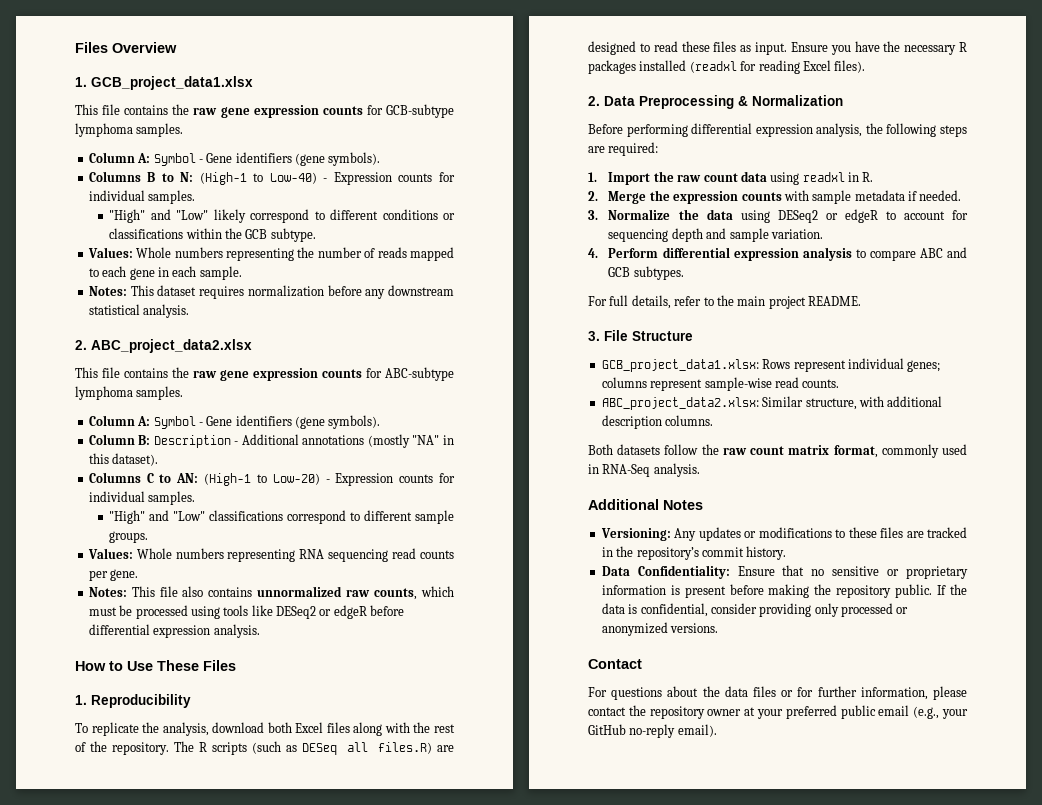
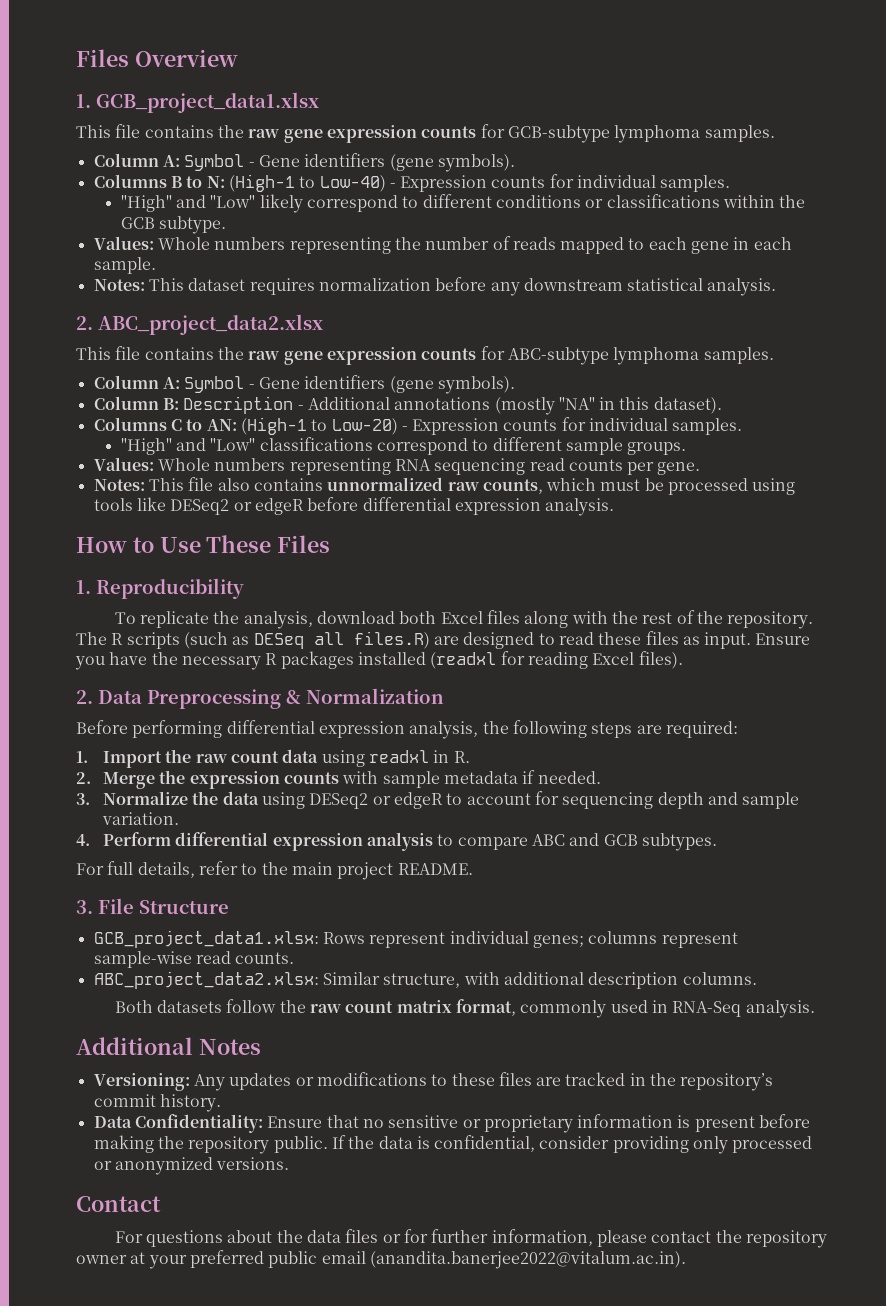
- For questions about the data files or for further information, please contact the repository owner at your preferred public email (e.g., your GitHub no-reply email).
+ For questions about the data files or for further information, please contact the repository owner at your preferred public email (anandita.banerjee2022@vitalum.ac.in).

